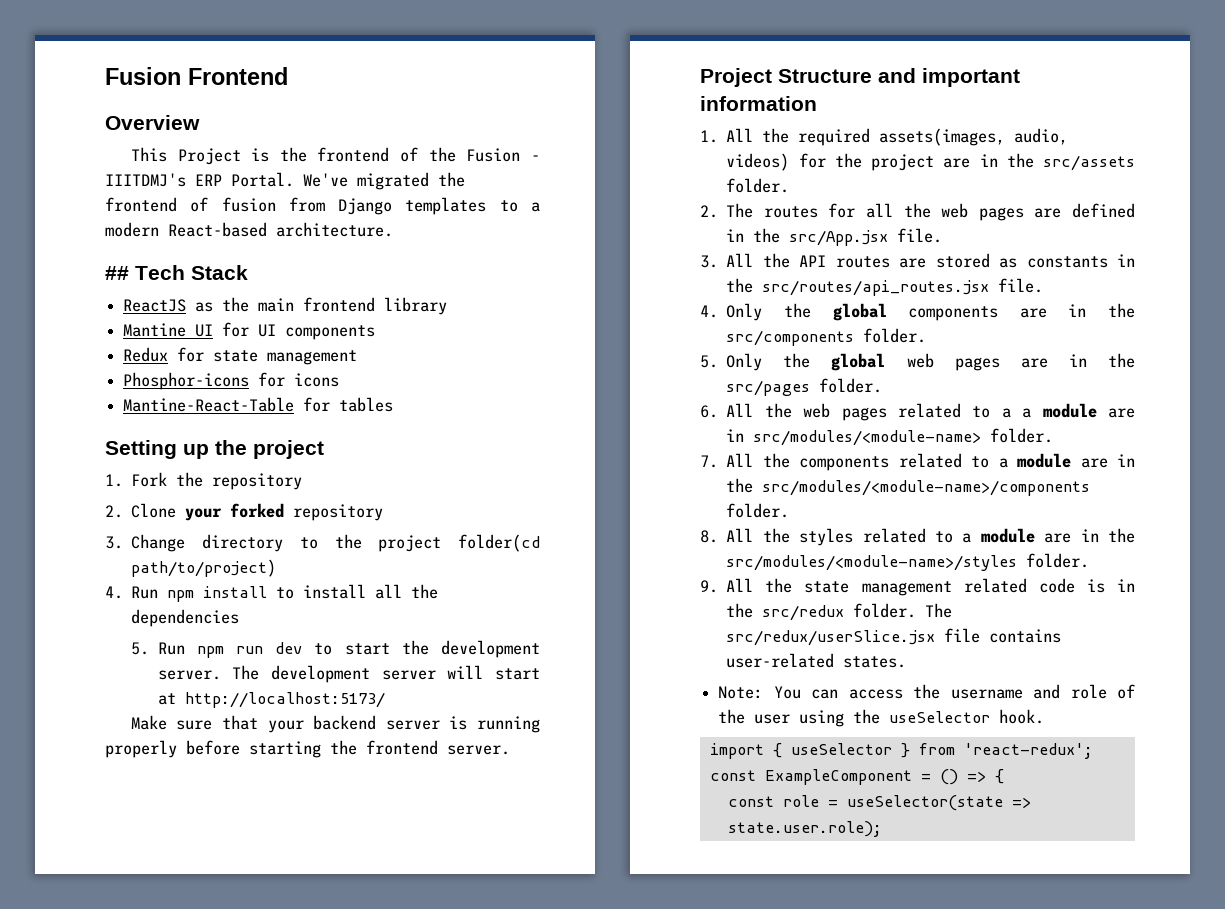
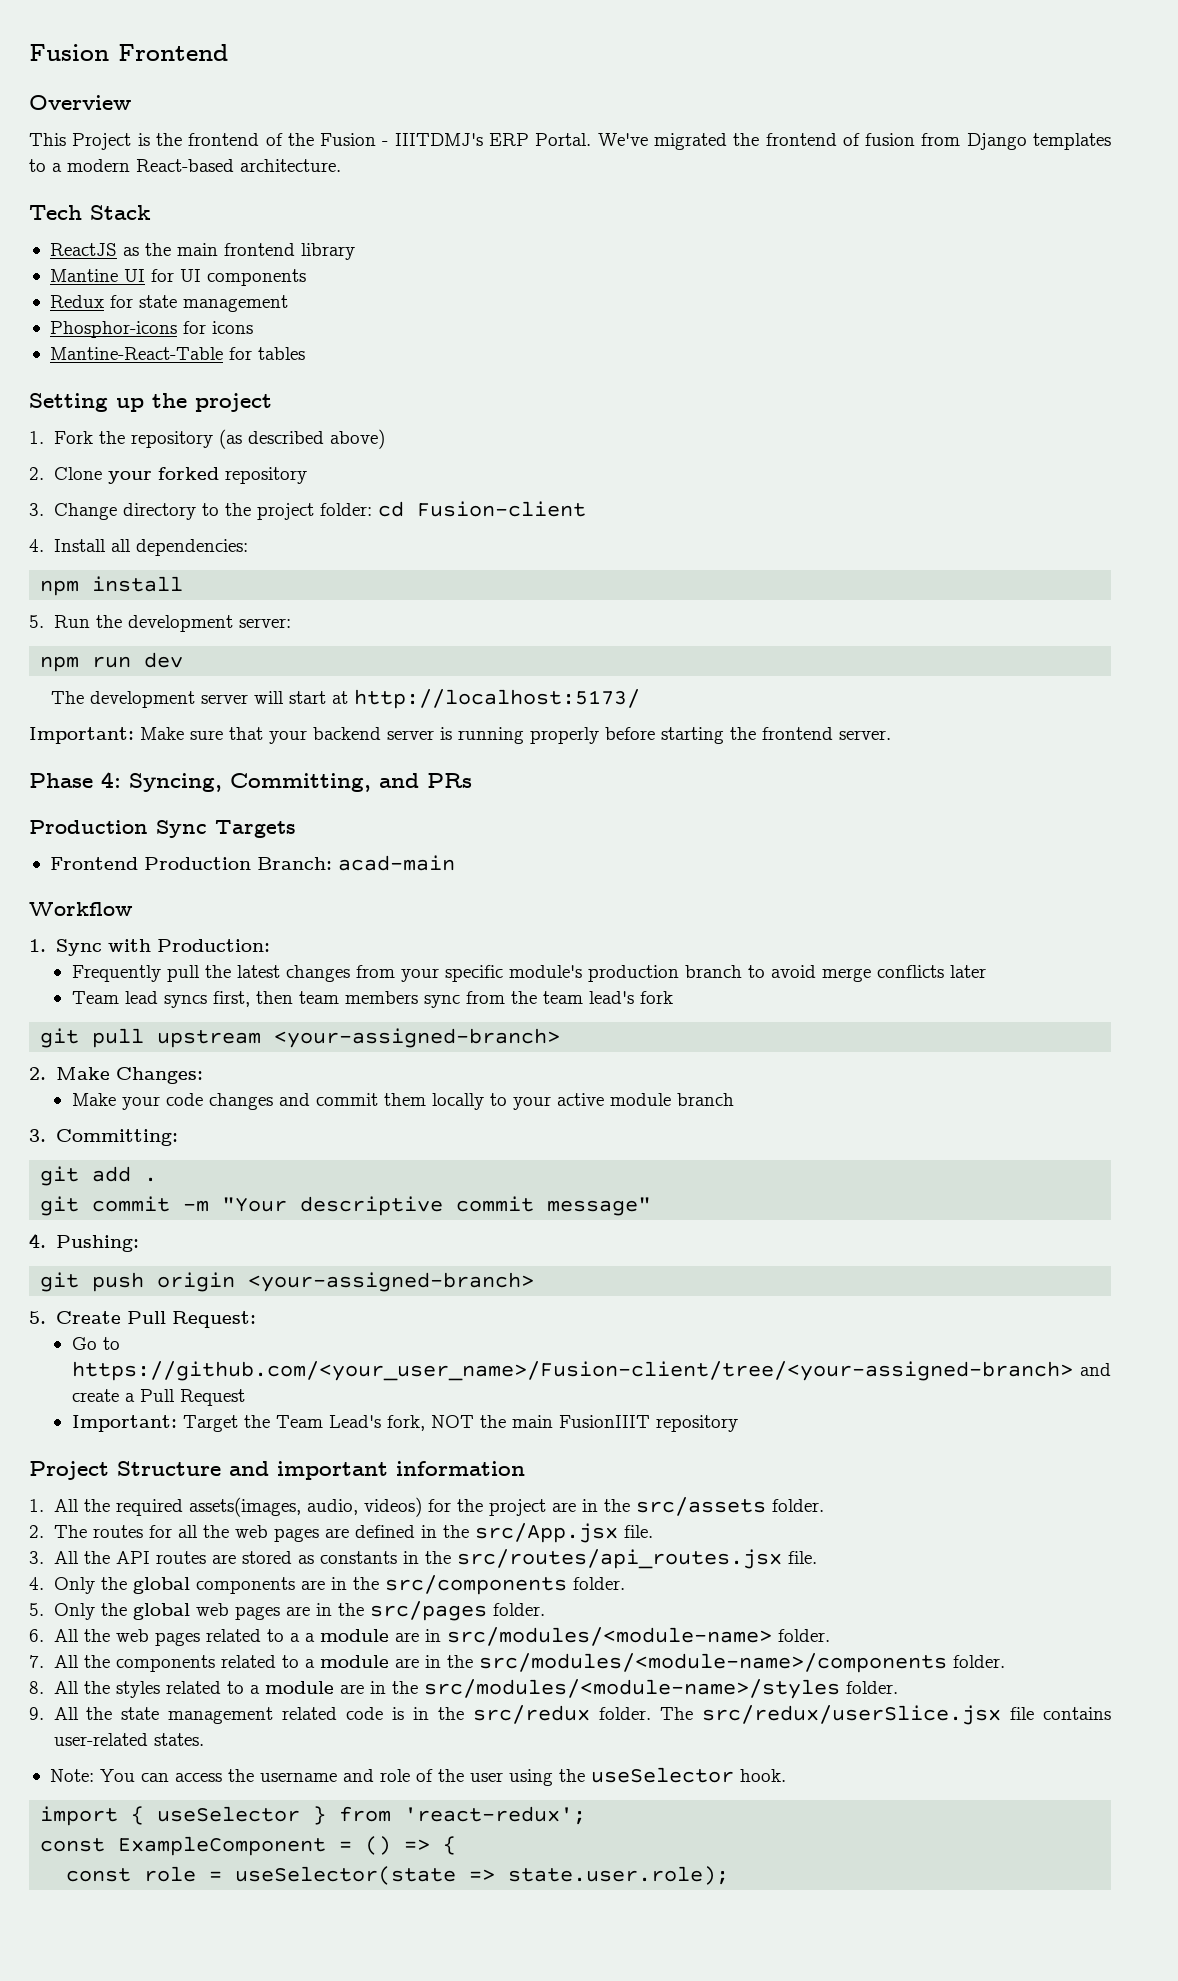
- ## Tech Stack
+ Tech Stack
- 1. Fork the repository
+ 1. Fork the repository (as described above)
- 3. Change directory to the project folder(cd path/to/project)
- 4. Run npm install to install all the dependencies
- 5. Run npm run dev to start the development server. The development server will start at http://localhost:5173/
+ 3. Change directory to the project folder: cd Fusion-client
+ 4. Install all dependencies:
+ npm install
+ 5. Run the development server:
+ npm run dev
+ The development server will start at http://localhost:5173/
- Make sure that your backend server is running properly before starting the frontend server.
+ Important: Make sure that your backend server is running properly before starting the frontend server.
+ Phase 4: Syncing, Committing, and PRs
+ Production Sync Targets
+ Frontend Production Branch: acad-main
+ Workflow
+ 1. Sync with Production:
+ Frequently pull the latest changes from your specific module's production branch to avoid merge conflicts later
+ Team lead syncs first, then team members sync from the team lead's fork
+ git pull upstream <your-assigned-branch>
+ 2. Make Changes:
+ Make your code changes and commit them locally to your active module branch
+ 3. Committing:
+ git add .
+ git commit -m "Your descriptive commit message"
+ 4. Pushing:
+ git push origin <your-assigned-branch>
+ 5. Create Pull Request:
+ Go to https://github.com/<your_user_name>/Fusion-client/tree/<your-assigned-branch> and create a Pull Request
+ Important: Target the Team Lead's fork, NOT the main FusionIIIT repository

